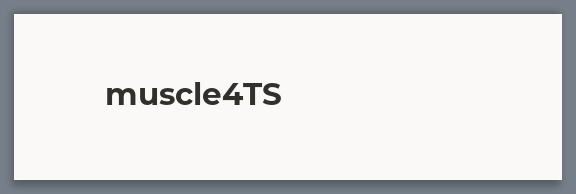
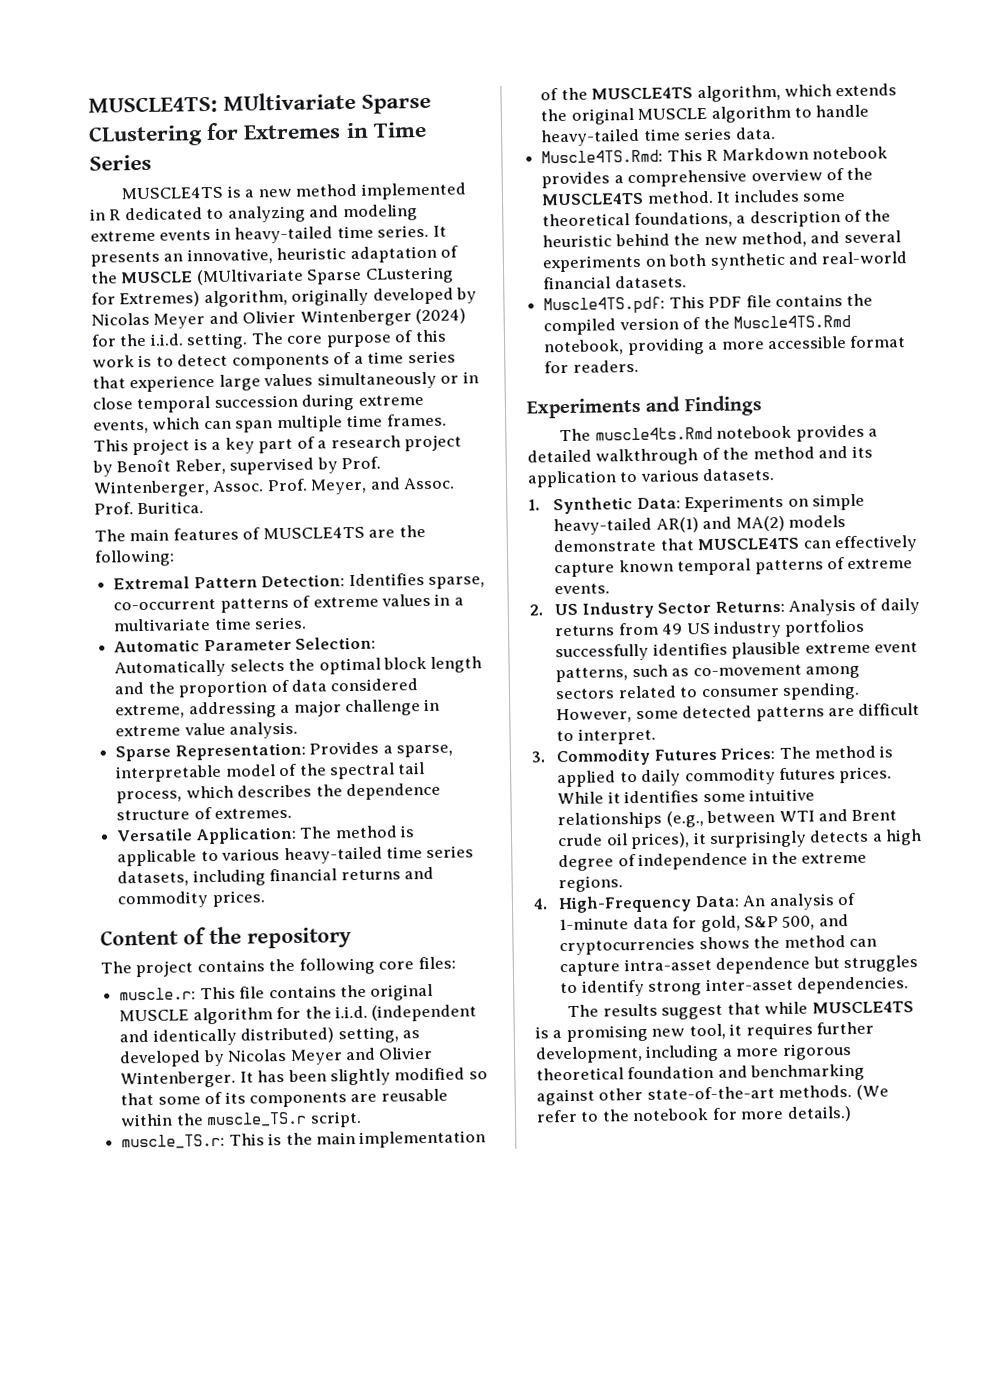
- muscle4TS
+ MUSCLE4TS: MUltivariate Sparse CLustering for Extremes in Time Series
+ MUSCLE4TS is a new method implemented in R dedicated to analyzing and modeling extreme events in heavy-tailed time series. It presents an innovative, heuristic adaptation of the MUSCLE (MUltivariate Sparse CLustering for Extremes) algorithm, originally developed by Nicolas Meyer and Olivier Wintenberger (2024) for the i.i.d. setting. The core purpose of this work is to detect components of a time series that experience large values simultaneously or in close temporal succession during extreme events, which can span multiple time frames. This project is a key part of a research project by Benoît Reber, supervised by Prof. Wintenberger, Assoc. Prof. Meyer, and Assoc. Prof. Buritica.
+ The main features of MUSCLE4TS are the following:
+ Extremal Pattern Detection: Identifies sparse, co-occurrent patterns of extreme values in a multivariate time series.
+ Automatic Parameter Selection: Automatically selects the optimal block length and the proportion of data considered extreme, addressing a major challenge in extreme value analysis.
+ Sparse Representation: Provides a sparse, interpretable model of the spectral tail process, which describes the dependence structure of extremes.
+ Versatile Application: The method is applicable to various heavy-tailed time series datasets, including financial returns and commodity prices.
+ Content of the repository
+ The project contains the following core files:
+ muscle.r: This file contains the original MUSCLE algorithm for the i.i.d. (independent and identically distributed) setting, as developed by Nicolas Meyer and Olivier Wintenberger. It has been slightly modified so that some of its components are reusable within the muscle_TS.r script.
+ muscle_TS.r: This is the main implementation of the MUSCLE4TS algorithm, which extends the original MUSCLE algorithm to handle heavy-tailed time series data.
+ Muscle4TS.Rmd: This R Markdown notebook provides a comprehensive overview of the MUSCLE4TS method. It includes some theoretical foundations, a description of the heuristic behind the new method, and several experiments on both synthetic and real-world financial datasets.
+ Muscle4TS.pdf: This PDF file contains the compiled version of the Muscle4TS.Rmd notebook, providing a more accessible format for readers.
+ Experiments and Findings
+ The muscle4ts.Rmd notebook provides a detailed walkthrough of the method and its application to various datasets.
+ 1. Synthetic Data: Experiments on simple heavy-tailed AR(1) and MA(2) models demonstrate that MUSCLE4TS can effectively capture known temporal patterns of extreme events.
+ 2. US Industry Sector Returns: Analysis of daily returns from 49 US industry portfolios successfully identifies plausible extreme event patterns, such as co-movement among sectors related to consumer spending. However, some detected patterns are difficult to interpret.
+ 3. Commodity Futures Prices: The method is applied to daily commodity futures prices. While it identifies some intuitive relationships (e.g., between WTI and Brent crude oil prices), it surprisingly detects a high degree of independence in the extreme regions.
+ 4. High-Frequency Data: An analysis of 1-minute data for gold, S&P 500, and cryptocurrencies shows the method can capture intra-asset dependence but struggles to identify strong inter-asset dependencies.
+ The results suggest that while MUSCLE4TS is a promising new tool, it requires further development, including a more rigorous theoretical foundation and benchmarking against other state-of-the-art methods. (We refer to the notebook for more details.)

